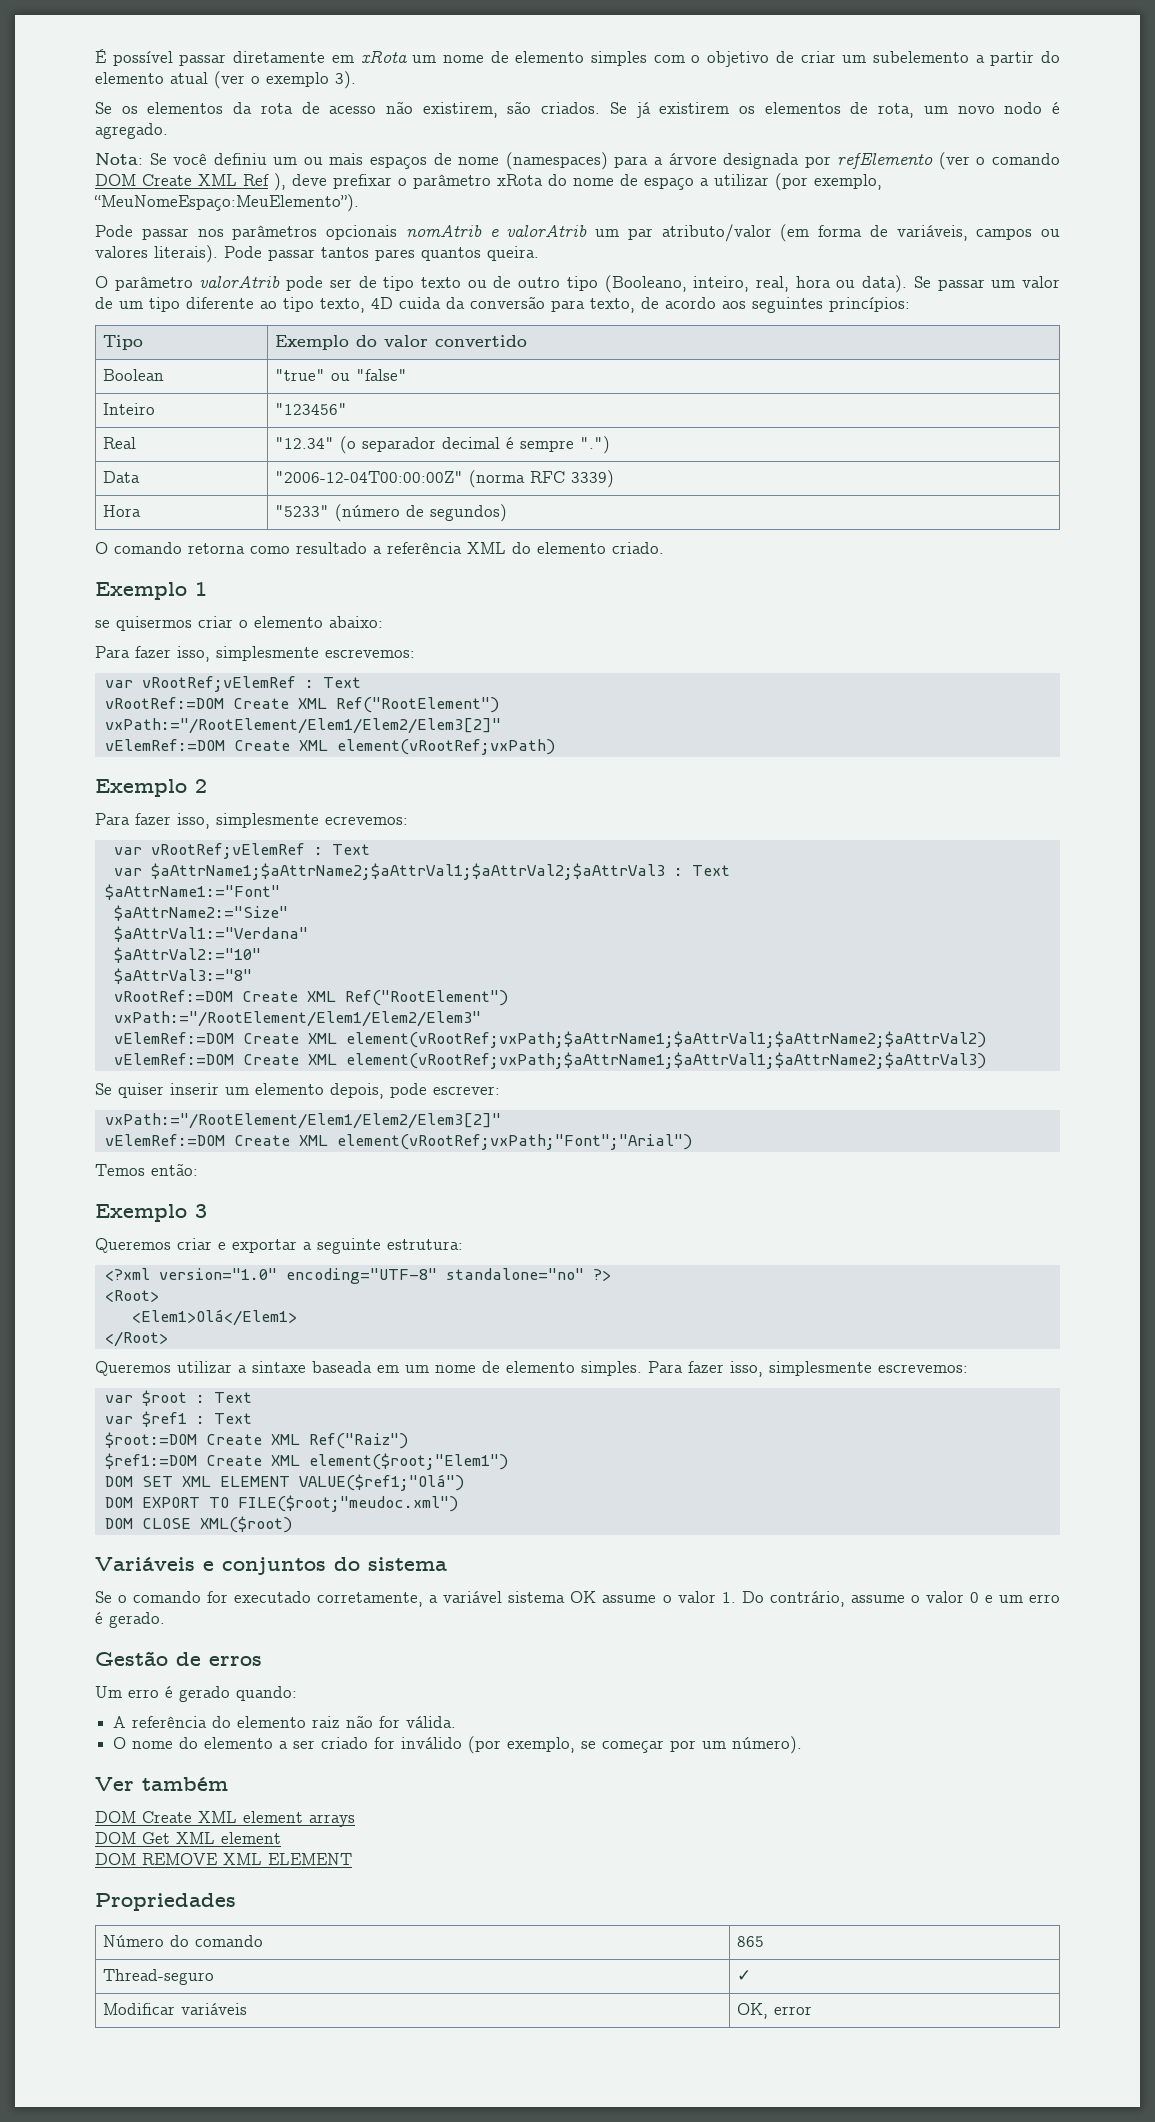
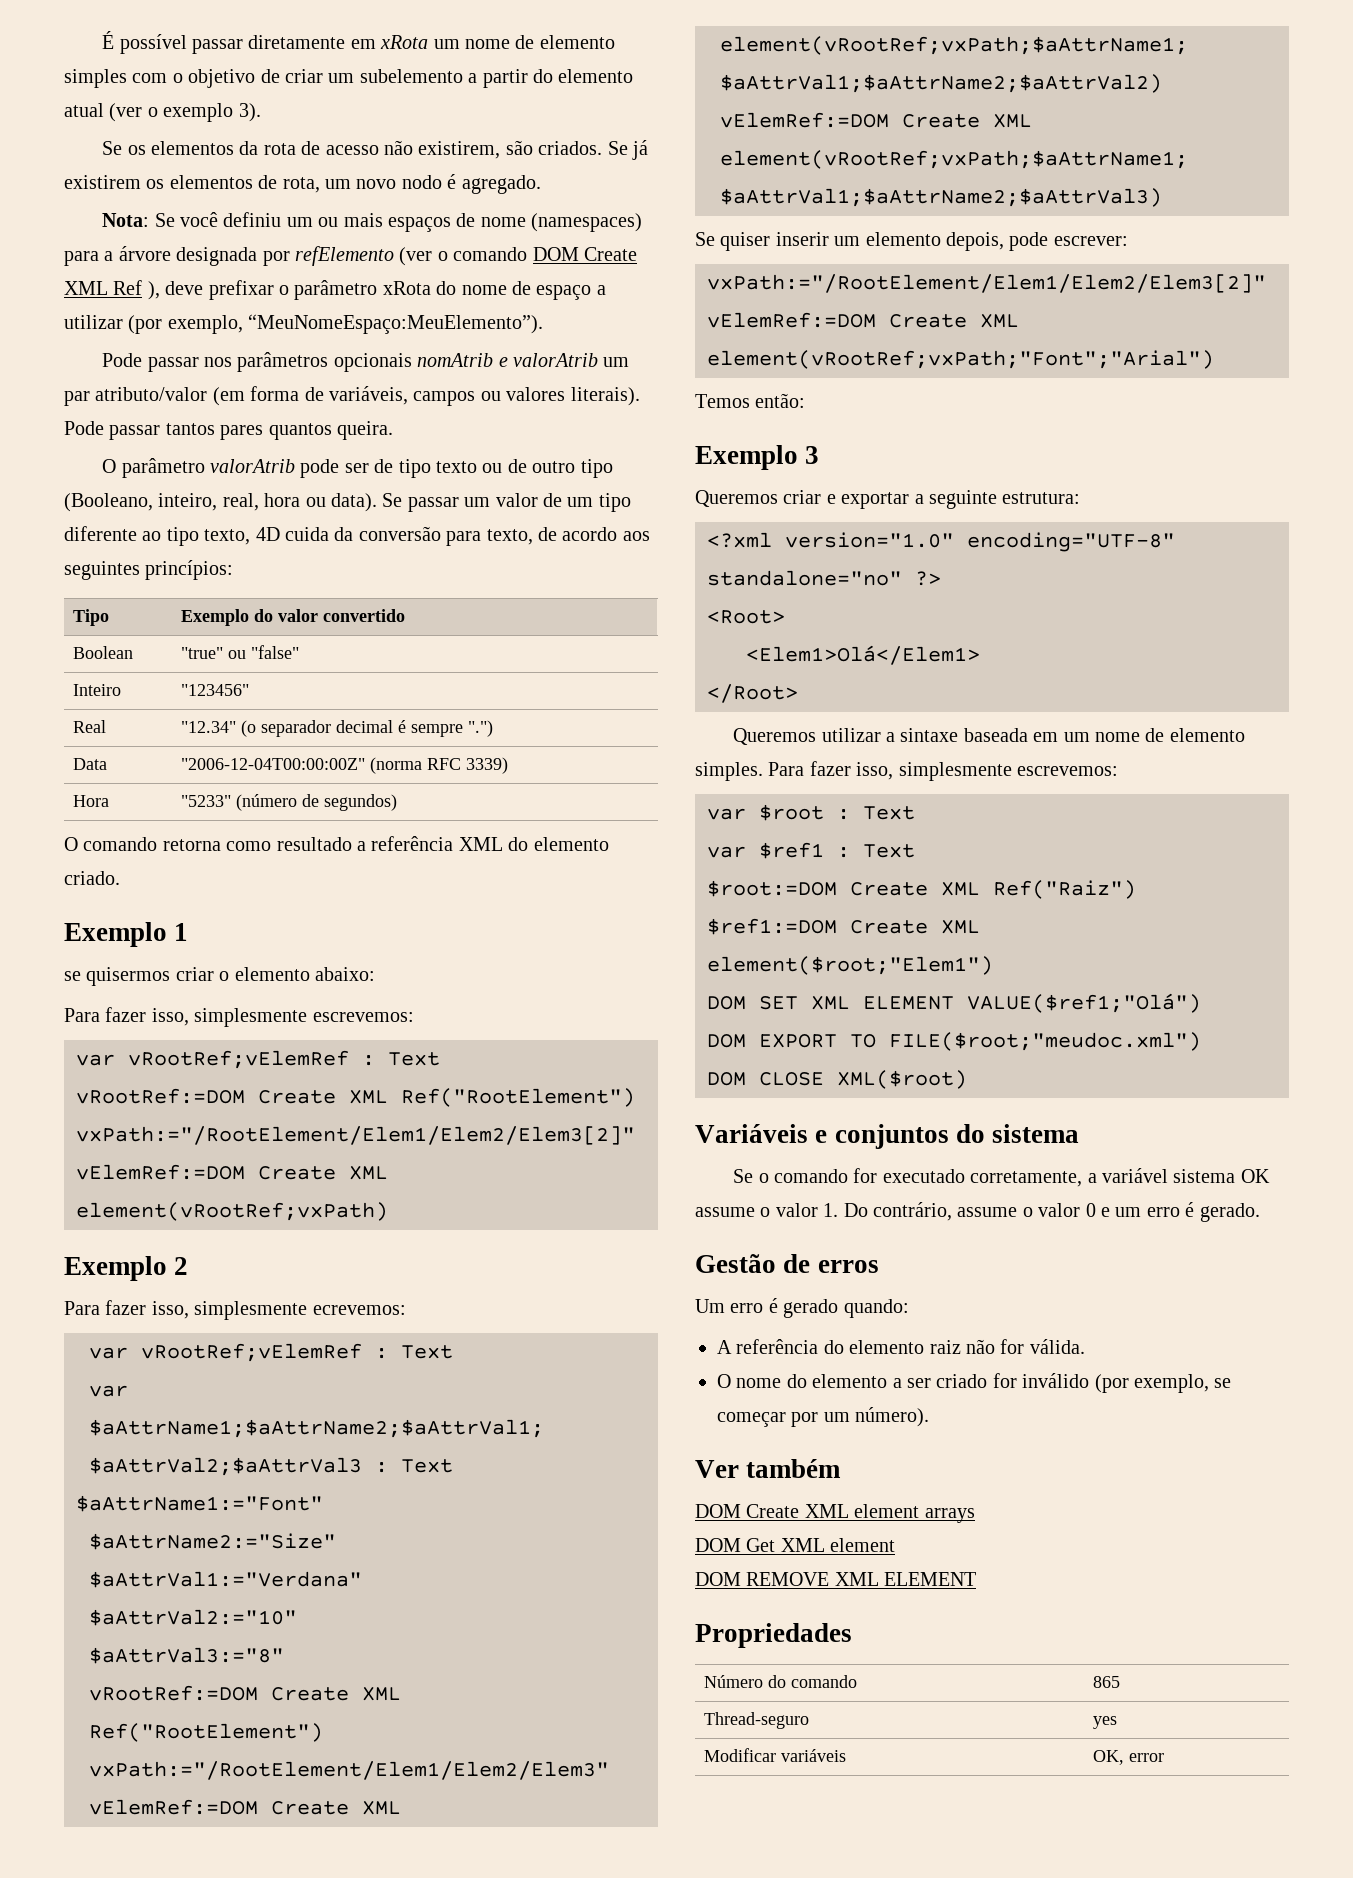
- Thread-seguro | ✓
+ Thread-seguro | yes

